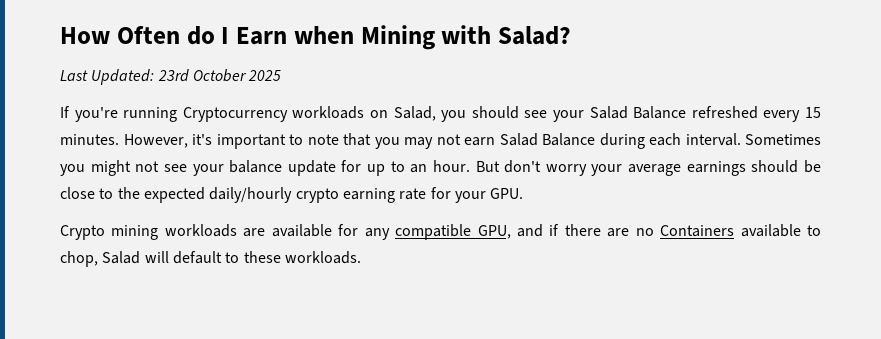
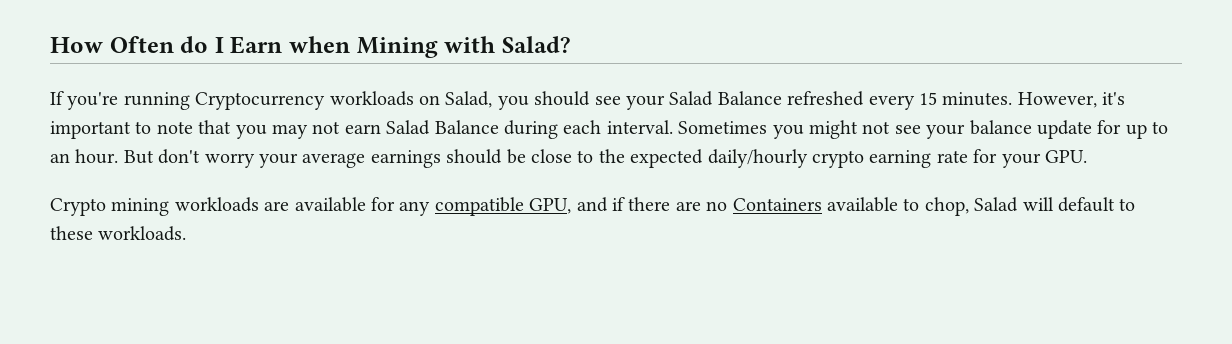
- Last Updated: 23rd October 2025

